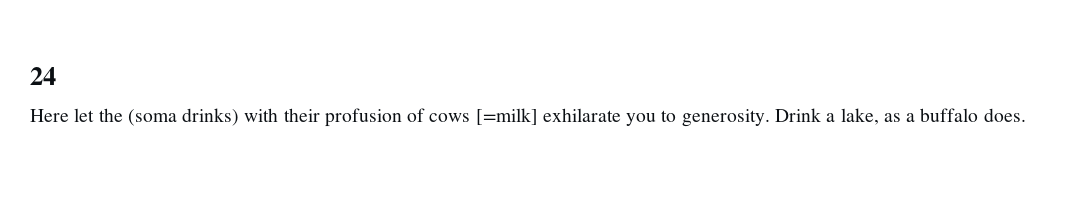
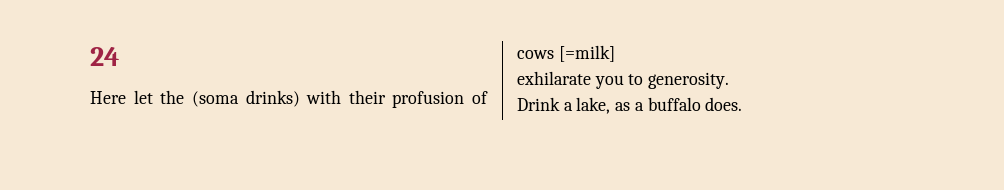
- Here let the (soma drinks) with their profusion of cows [=milk] exhilarate you to generosity. Drink a lake, as a buffalo does.
+ Here let the (soma drinks) with their profusion of cows [=milk]
+ exhilarate you to generosity.
+ Drink a lake, as a buffalo does.

